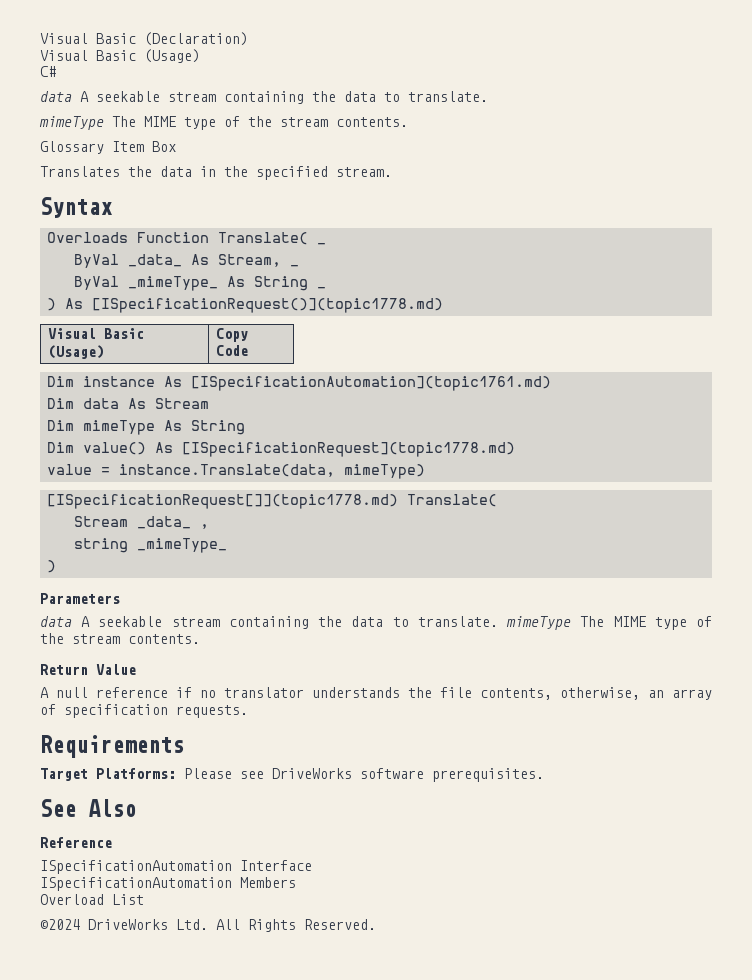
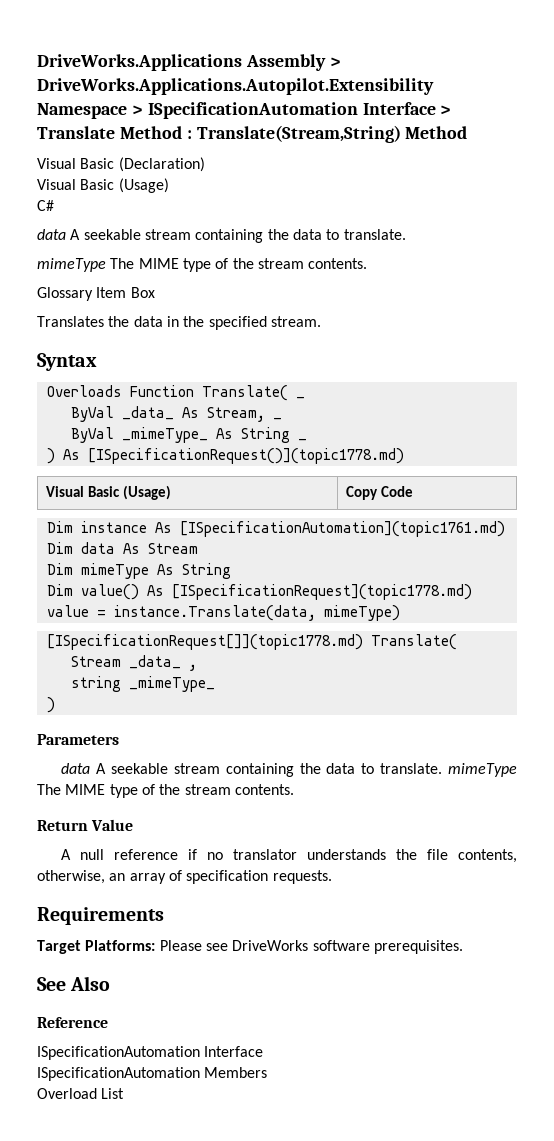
+ DriveWorks.Applications Assembly > DriveWorks.Applications.Autopilot.Extensibility Namespace > ISpecificationAutomation Interface > Translate Method : Translate(Stream,String) Method
- ©2024 DriveWorks Ltd. All Rights Reserved.

